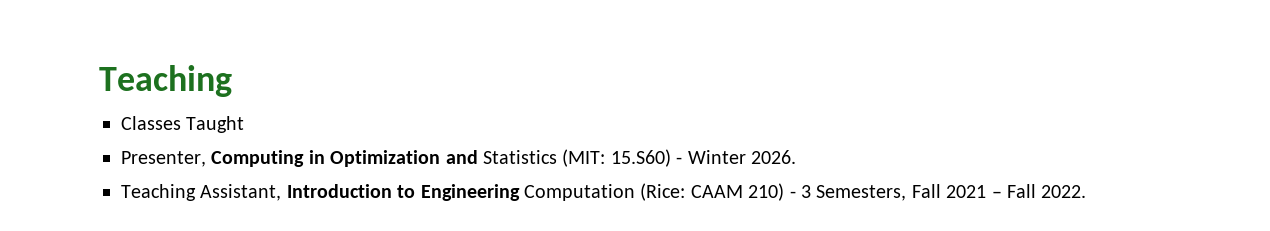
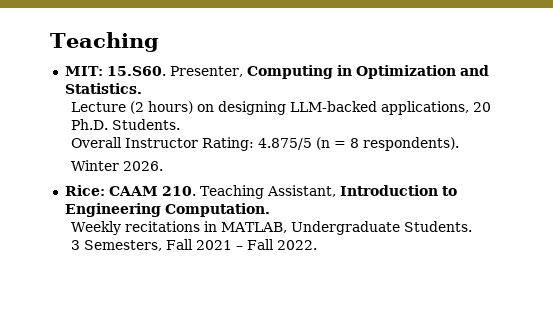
- Classes Taught
- Presenter, Computing in Optimization and Statistics (MIT: 15.S60) - Winter 2026.
+ MIT: 15.S60. Presenter, Computing in Optimization and Statistics.
+ Lecture (2 hours) on designing LLM-backed applications, 20 Ph.D. Students.
+ Overall Instructor Rating: 4.875/5 (n = 8 respondents).
+ Winter 2026.
- Teaching Assistant, Introduction to Engineering Computation (Rice: CAAM 210) - 3 Semesters, Fall 2021 – Fall 2022.
+ Rice: CAAM 210. Teaching Assistant, Introduction to Engineering Computation.
+ Weekly recitations in MATLAB, Undergraduate Students.
+ 3 Semesters, Fall 2021 – Fall 2022.

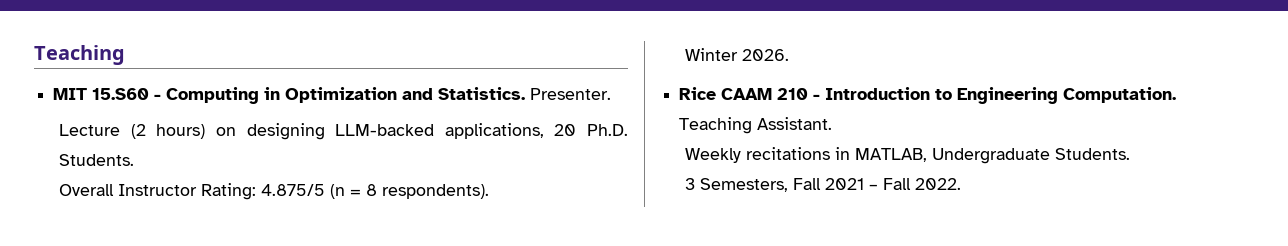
- MIT: 15.S60. Presenter, Computing in Optimization and Statistics.
+ MIT 15.S60 - Computing in Optimization and Statistics. Presenter.
- Rice: CAAM 210. Teaching Assistant, Introduction to Engineering Computation.
+ Rice CAAM 210 - Introduction to Engineering Computation. Teaching Assistant.

